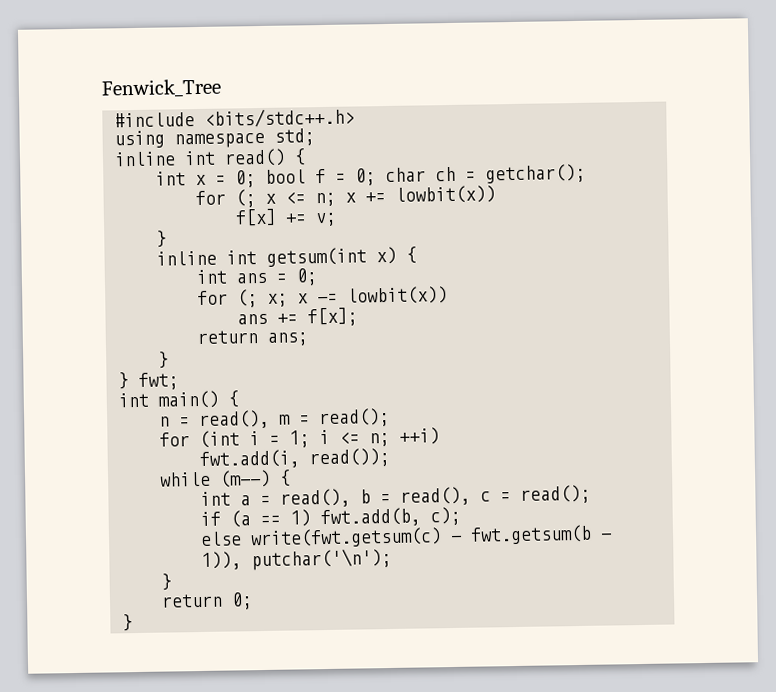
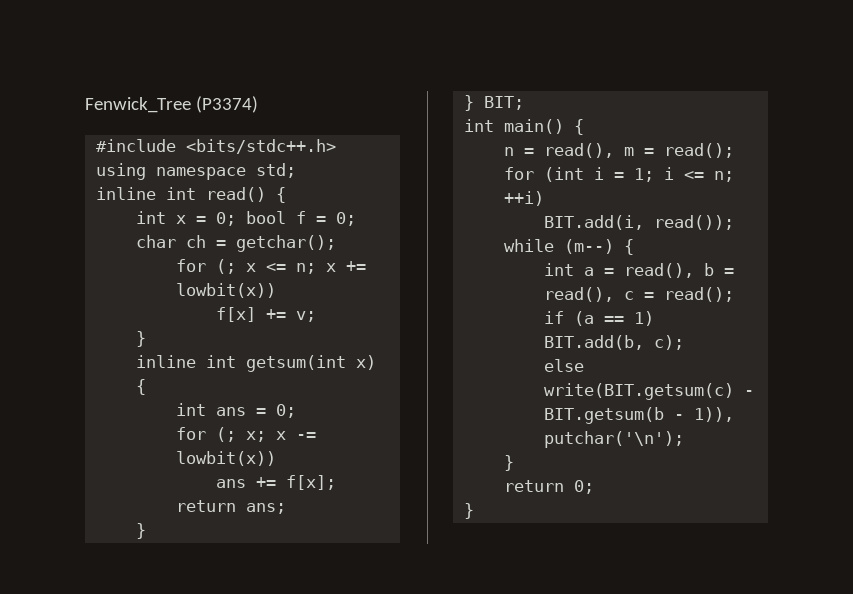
- Fenwick_Tree
+ Fenwick_Tree (P3374)
- } fwt;
+ } BIT;
- fwt.add(i, read());
+ BIT.add(i, read());
- if (a == 1) fwt.add(b, c);
+ if (a == 1) BIT.add(b, c);
- else write(fwt.getsum(c) - fwt.getsum(b - 1)), putchar('\n');
+ else write(BIT.getsum(c) - BIT.getsum(b - 1)), putchar('\n');

